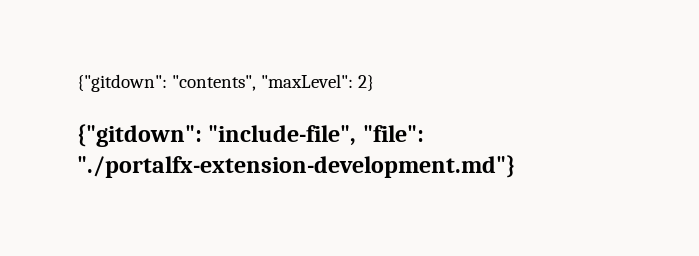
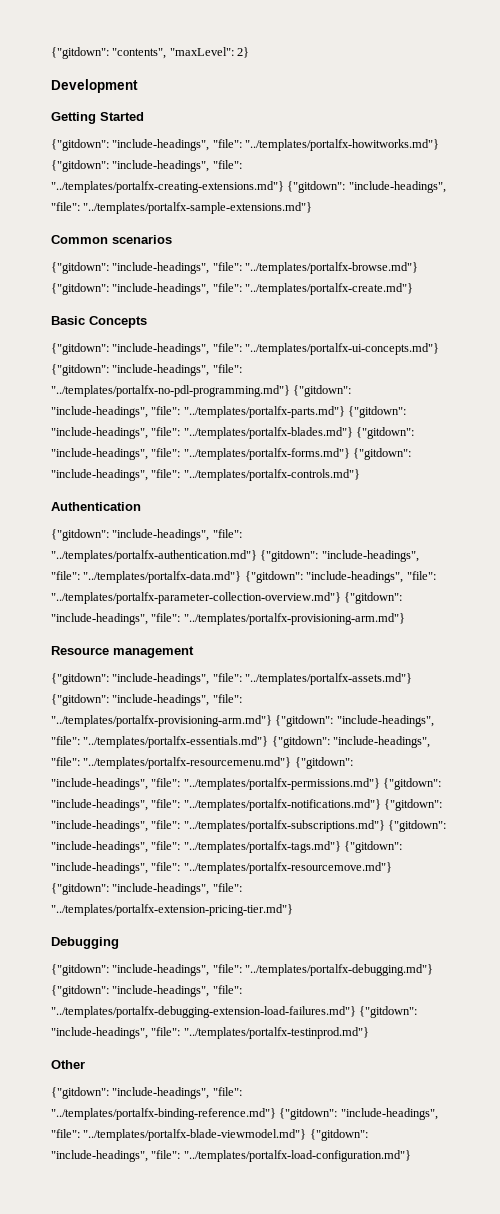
- {"gitdown": "include-file", "file": "./portalfx-extension-development.md"}
+ Development
+ Getting Started
+ {"gitdown": "include-headings", "file": "../templates/portalfx-howitworks.md"} {"gitdown": "include-headings", "file": "../templates/portalfx-creating-extensions.md"} {"gitdown": "include-headings", "file": "../templates/portalfx-sample-extensions.md"}
+ Common scenarios
+ {"gitdown": "include-headings", "file": "../templates/portalfx-browse.md"} {"gitdown": "include-headings", "file": "../templates/portalfx-create.md"}
+ Basic Concepts
+ {"gitdown": "include-headings", "file": "../templates/portalfx-ui-concepts.md"} {"gitdown": "include-headings", "file": "../templates/portalfx-no-pdl-programming.md"} {"gitdown": "include-headings", "file": "../templates/portalfx-parts.md"} {"gitdown": "include-headings", "file": "../templates/portalfx-blades.md"} {"gitdown": "include-headings", "file": "../templates/portalfx-forms.md"} {"gitdown": "include-headings", "file": "../templates/portalfx-controls.md"}
+ Authentication
+ {"gitdown": "include-headings", "file": "../templates/portalfx-authentication.md"} {"gitdown": "include-headings", "file": "../templates/portalfx-data.md"} {"gitdown": "include-headings", "file": "../templates/portalfx-parameter-collection-overview.md"} {"gitdown": "include-headings", "file": "../templates/portalfx-provisioning-arm.md"}
+ Resource management
+ {"gitdown": "include-headings", "file": "../templates/portalfx-assets.md"} {"gitdown": "include-headings", "file": "../templates/portalfx-provisioning-arm.md"} {"gitdown": "include-headings", "file": "../templates/portalfx-essentials.md"} {"gitdown": "include-headings", "file": "../templates/portalfx-resourcemenu.md"} {"gitdown": "include-headings", "file": "../templates/portalfx-permissions.md"} {"gitdown": "include-headings", "file": "../templates/portalfx-notifications.md"} {"gitdown": "include-headings", "file": "../templates/portalfx-subscriptions.md"} {"gitdown": "include-headings", "file": "../templates/portalfx-tags.md"} {"gitdown": "include-headings", "file": "../templates/portalfx-resourcemove.md"} {"gitdown": "include-headings", "file": "../templates/portalfx-extension-pricing-tier.md"}
+ Debugging
+ {"gitdown": "include-headings", "file": "../templates/portalfx-debugging.md"} {"gitdown": "include-headings", "file": "../templates/portalfx-debugging-extension-load-failures.md"} {"gitdown": "include-headings", "file": "../templates/portalfx-testinprod.md"}
+ Other
+ {"gitdown": "include-headings", "file": "../templates/portalfx-binding-reference.md"} {"gitdown": "include-headings", "file": "../templates/portalfx-blade-viewmodel.md"} {"gitdown": "include-headings", "file": "../templates/portalfx-load-configuration.md"}

